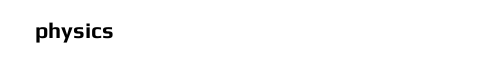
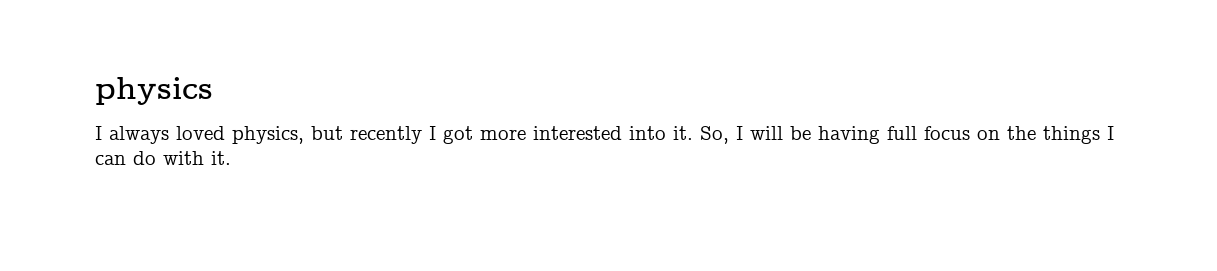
+ I always loved physics, but recently I got more interested into it. So, I will be having full focus on the things I can do with it.

